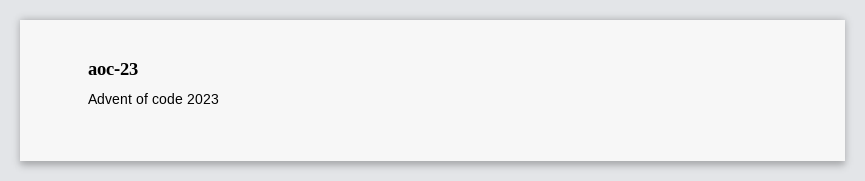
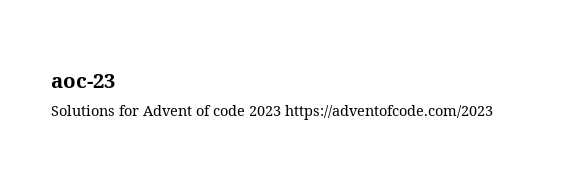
- Advent of code 2023
+ Solutions for Advent of code 2023 https://adventofcode.com/2023

